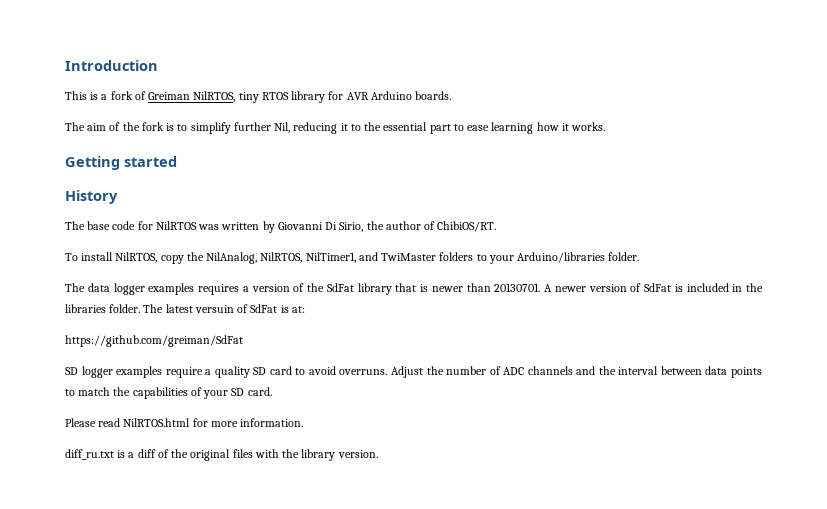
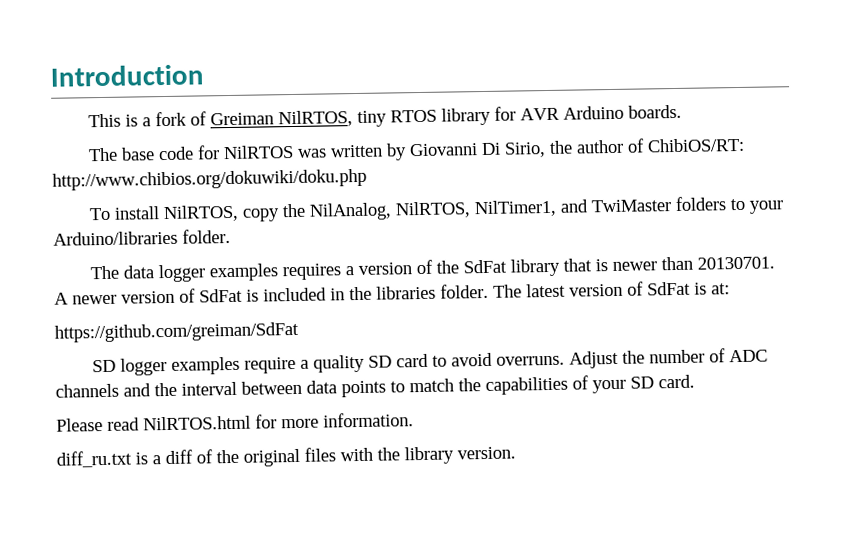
- The aim of the fork is to simplify further Nil, reducing it to the essential part to ease learning how it works.
- Getting started
- History
- The base code for NilRTOS was written by Giovanni Di Sirio, the author of ChibiOS/RT.
+ The base code for NilRTOS was written by Giovanni Di Sirio, the author of ChibiOS/RT: http://www.chibios.org/dokuwiki/doku.php
- The latest versuin of SdFat is at:
+ The latest version of SdFat is at:

